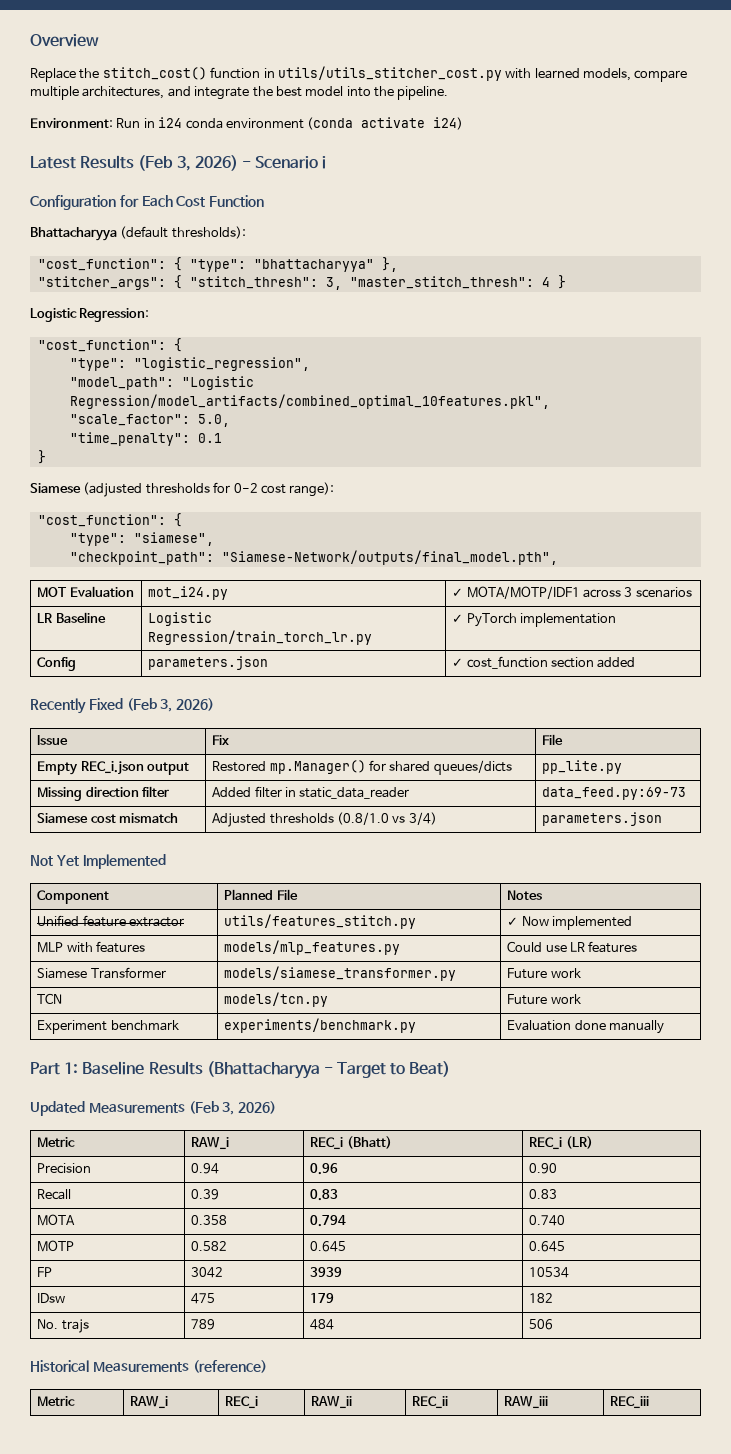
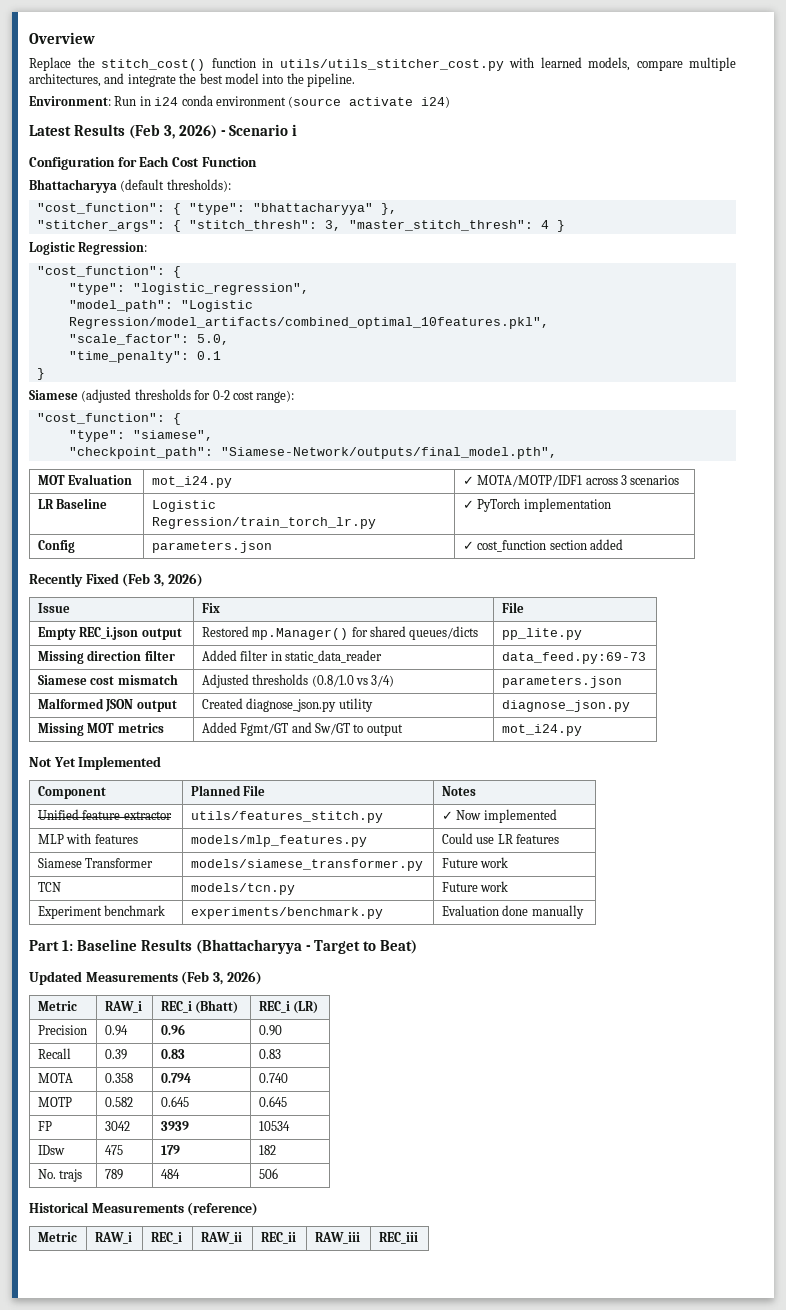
- Environment: Run in i24 conda environment (conda activate i24)
+ Environment: Run in i24 conda environment (source activate i24)
+ Malformed JSON output | Created diagnose_json.py utility | diagnose_json.py
+ Missing MOT metrics | Added Fgmt/GT and Sw/GT to output | mot_i24.py

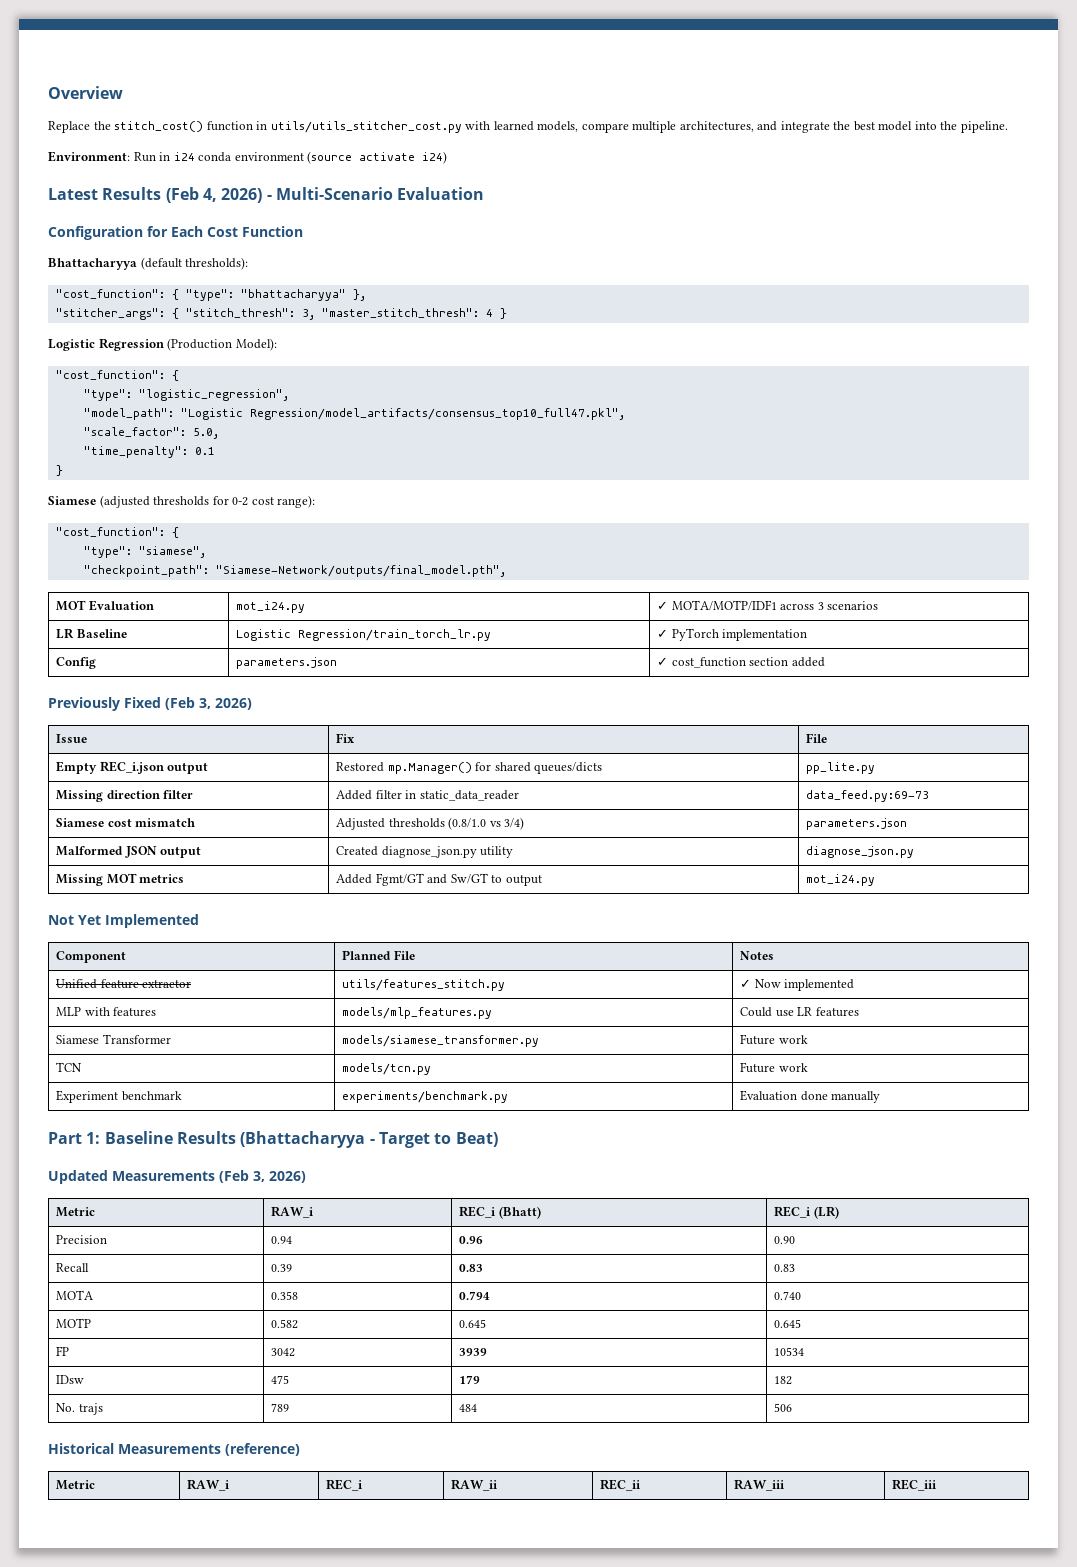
- Latest Results (Feb 3, 2026) - Scenario i
+ Latest Results (Feb 4, 2026) - Multi-Scenario Evaluation
- Logistic Regression:
+ Logistic Regression (Production Model):
- "model_path": "Logistic Regression/model_artifacts/combined_optimal_10features.pkl",
+ "model_path": "Logistic Regression/model_artifacts/consensus_top10_full47.pkl",
- Recently Fixed (Feb 3, 2026)
+ Previously Fixed (Feb 3, 2026)

